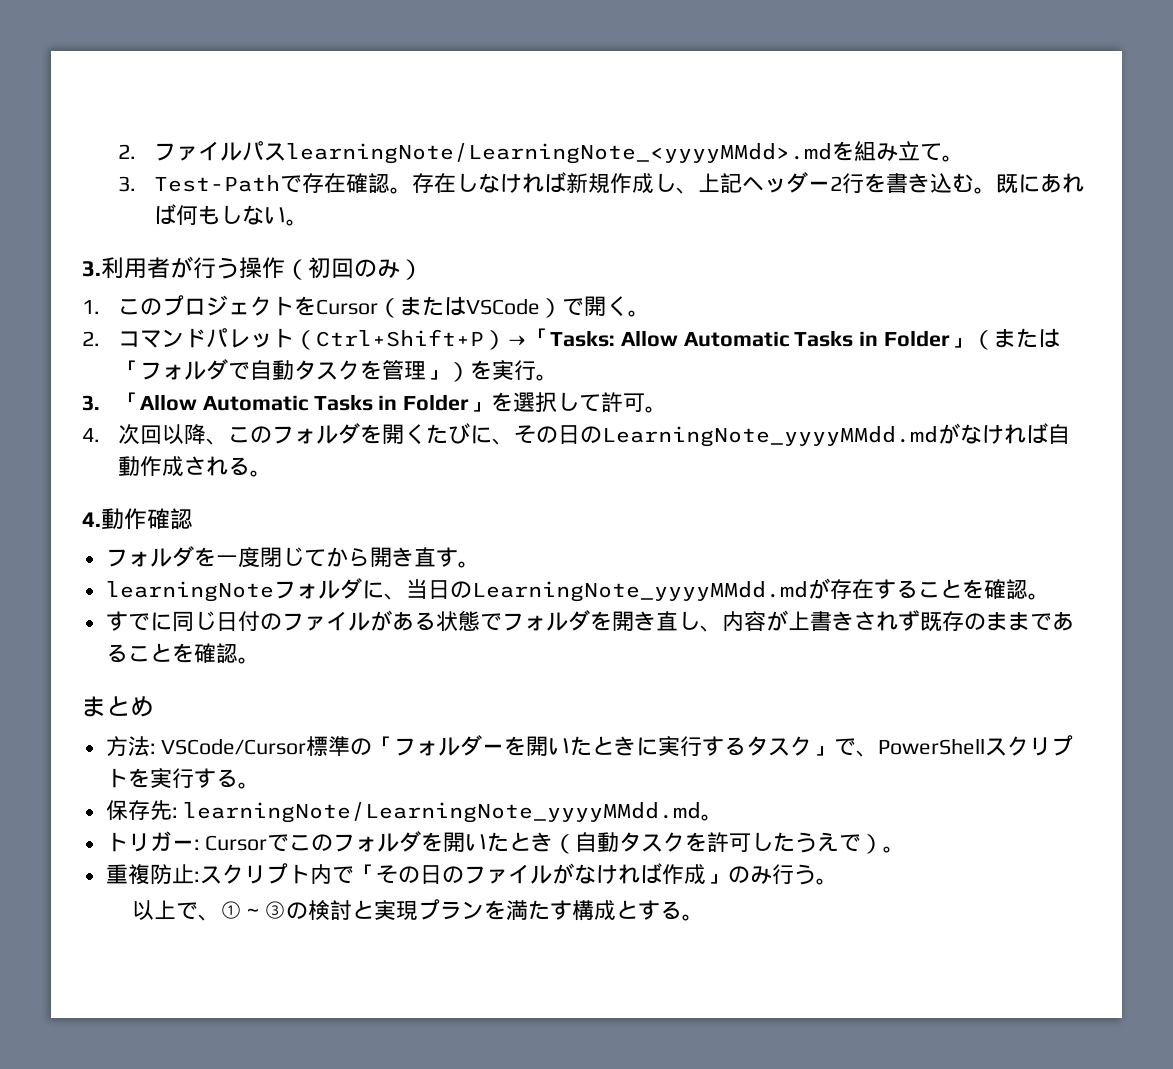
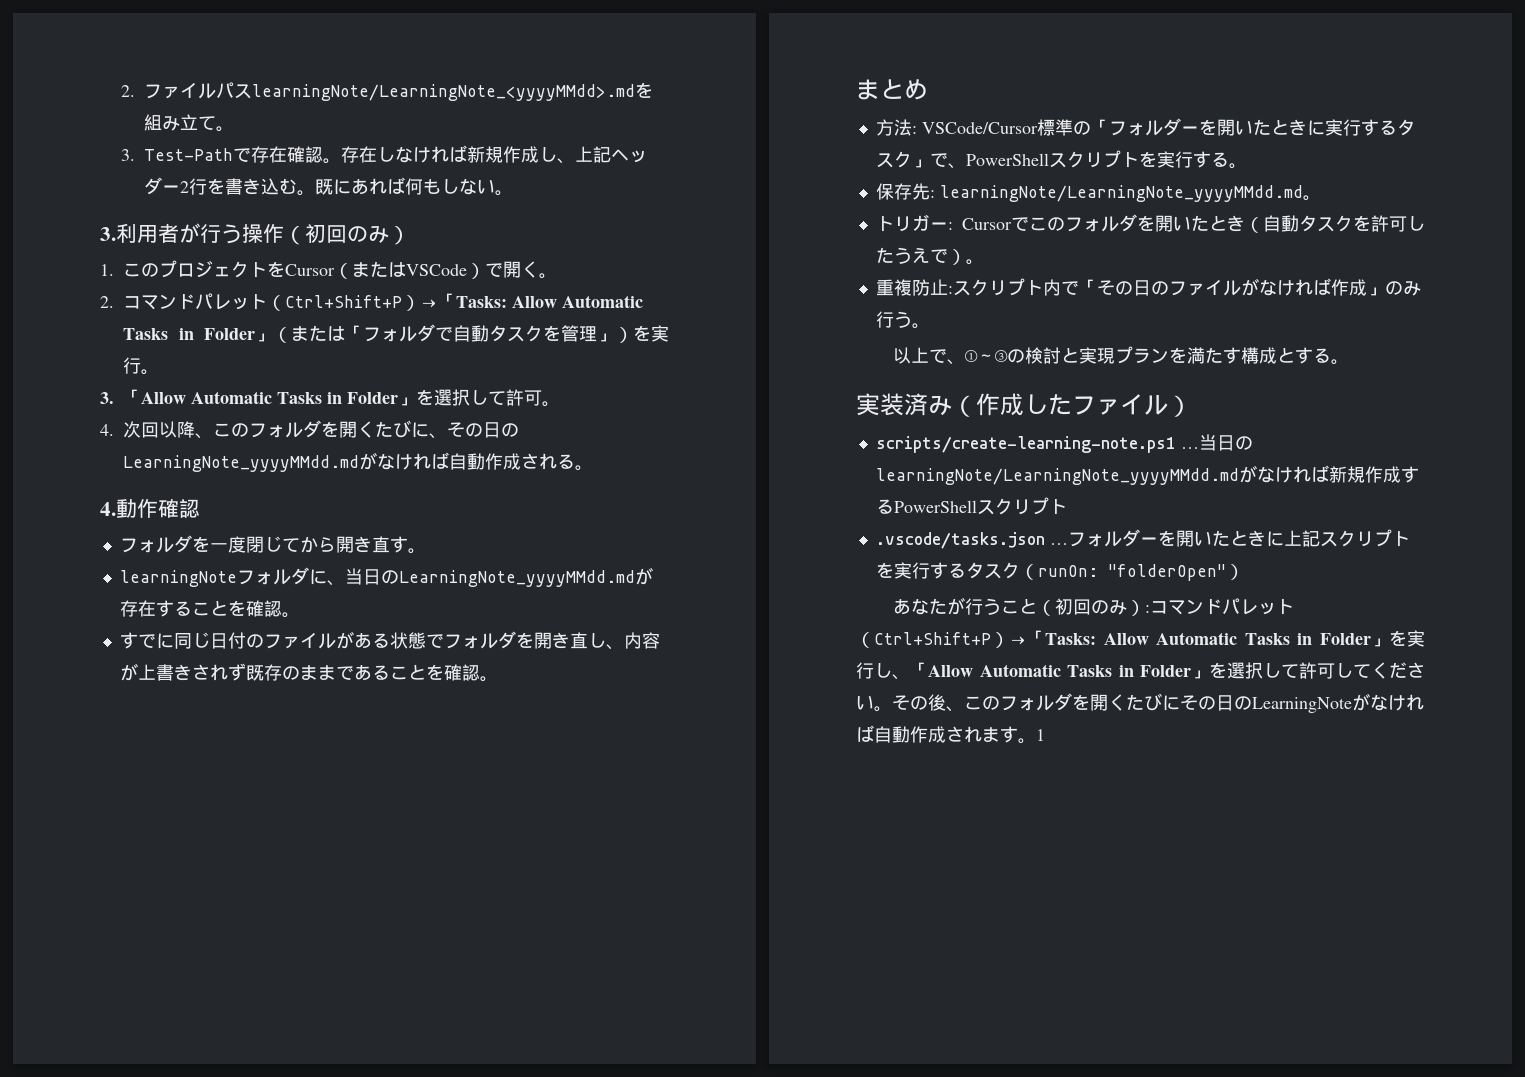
+ 実装済み（作成したファイル）
+ scripts/create-learning-note.ps1 …当日のlearningNote/LearningNote_yyyyMMdd.mdがなければ新規作成するPowerShellスクリプト
+ .vscode/tasks.json …フォルダーを開いたときに上記スクリプトを実行するタスク（runOn: "folderOpen"）
+ あなたが行うこと（初回のみ）:コマンドパレット（Ctrl+Shift+P）→「Tasks: Allow Automatic Tasks in Folder」を実行し、「Allow Automatic Tasks in Folder」を選択して許可してください。その後、このフォルダを開くたびにその日のLearningNoteがなければ自動作成されます。1

